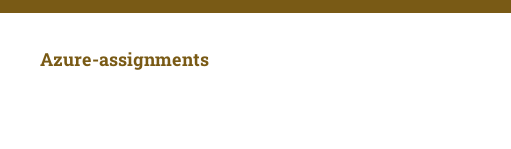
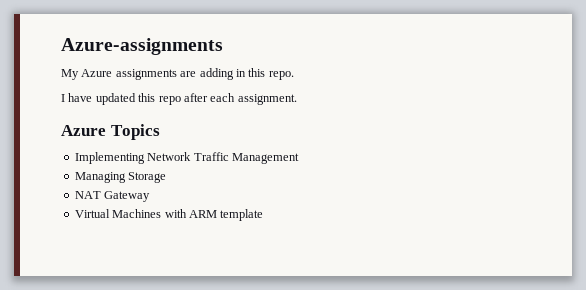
+ My Azure assignments are adding in this repo.
+ I have updated this repo after each assignment.
+ Azure Topics
+ Implementing Network Traffic Management
+ Managing Storage
+ NAT Gateway
+ Virtual Machines with ARM template

